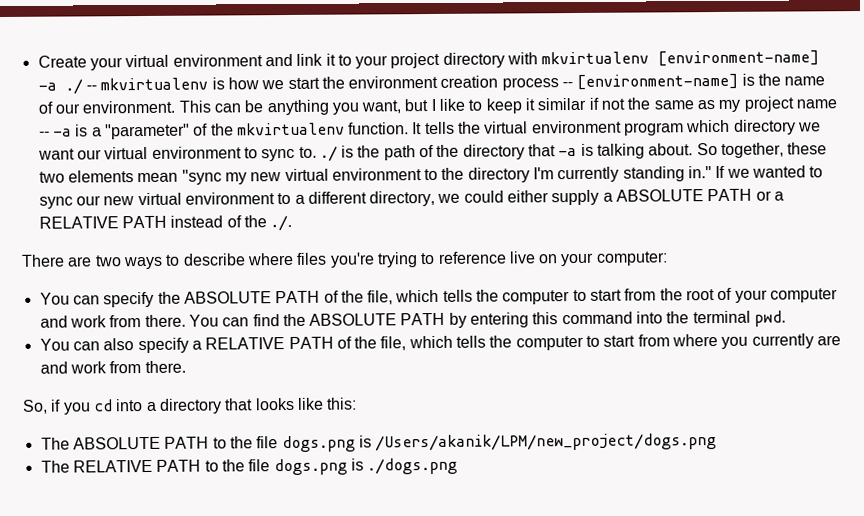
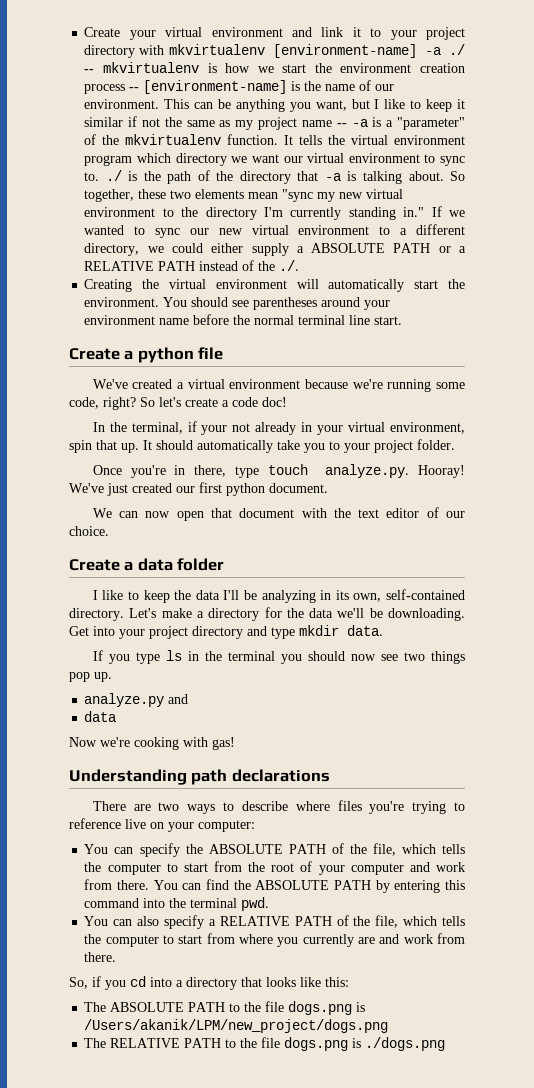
+ Creating the virtual environment will automatically start the environment. You should see parentheses around your environment name before the normal terminal line start.
+ Create a python file
+ We've created a virtual environment because we're running some code, right? So let's create a code doc!
+ In the terminal, if your not already in your virtual environment, spin that up. It should automatically take you to your project folder.
+ Once you're in there, type touch analyze.py. Hooray! We've just created our first python document.
+ We can now open that document with the text editor of our choice.
+ Create a data folder
+ I like to keep the data I'll be analyzing in its own, self-contained directory. Let's make a directory for the data we'll be downloading. Get into your project directory and type mkdir data.
+ If you type ls in the terminal you should now see two things pop up.
+ analyze.py and
+ data
+ Now we're cooking with gas!
+ Understanding path declarations

